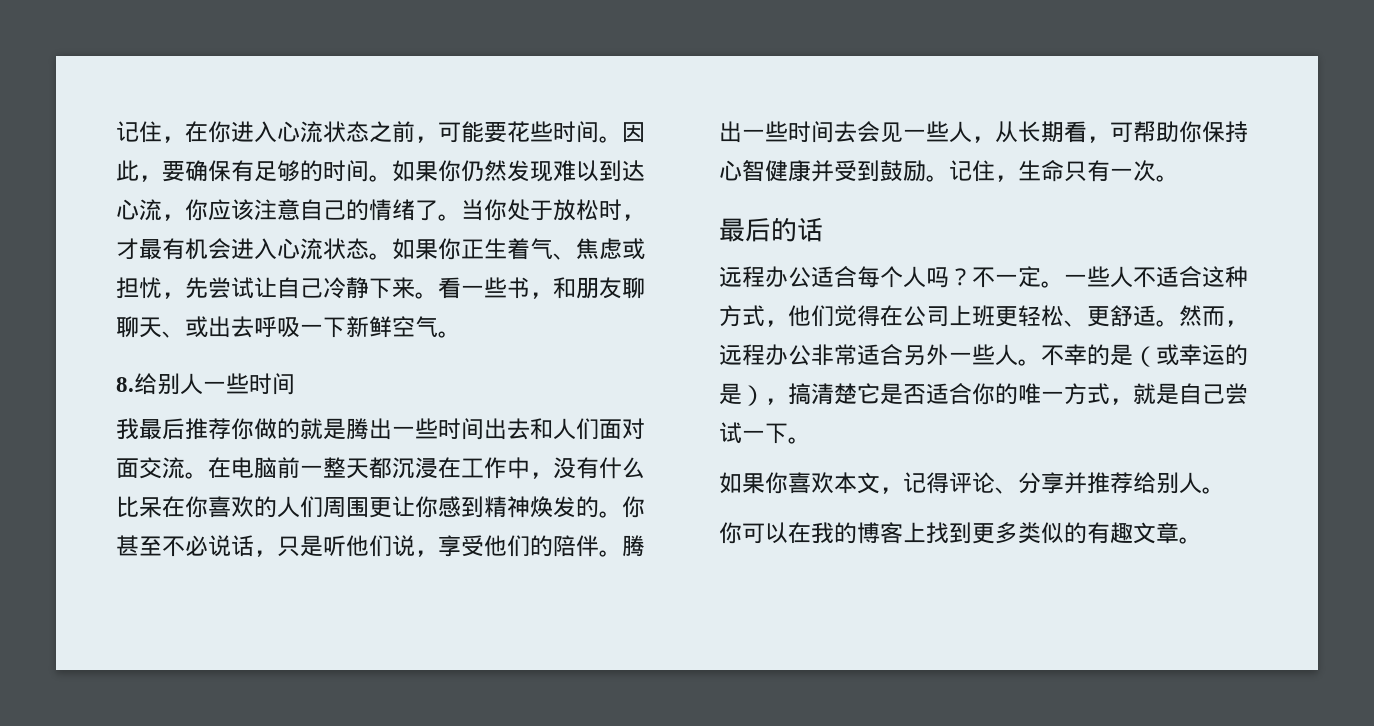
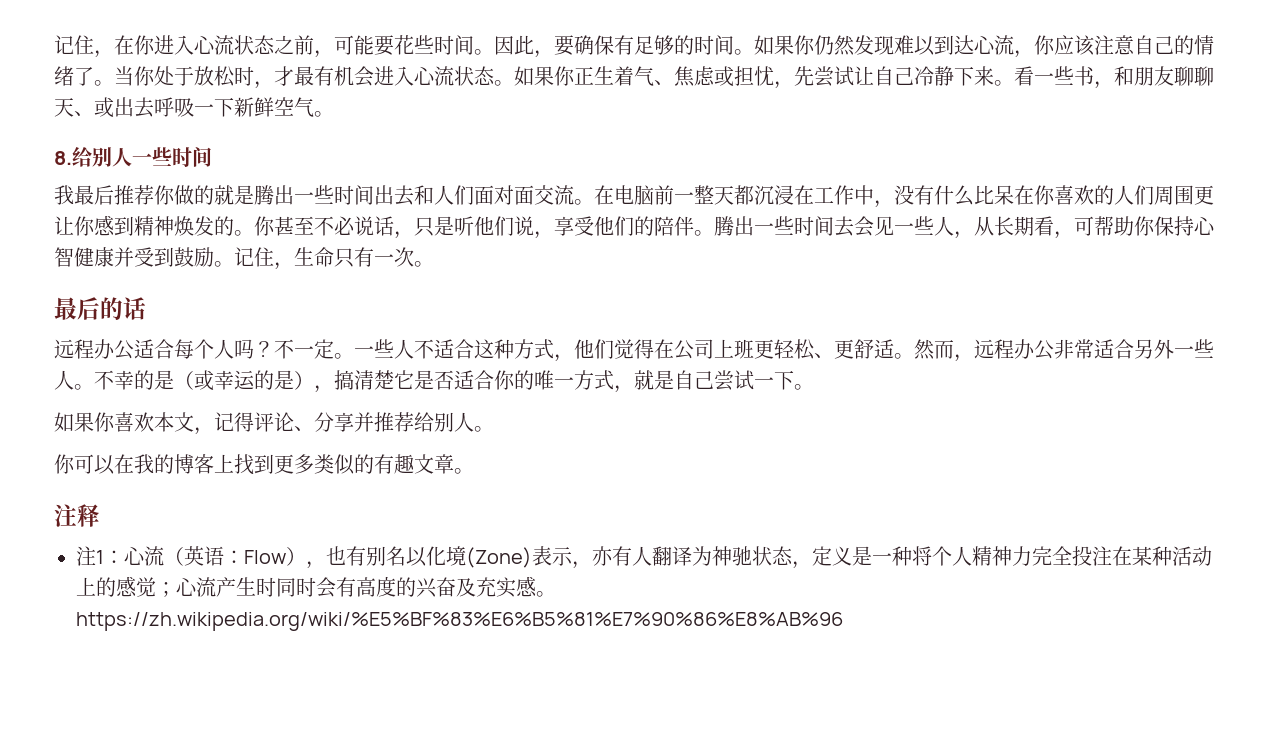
+ 注释
+ 注1：心流（英语：Flow），也有别名以化境(Zone)表示，亦有人翻译为神驰状态，定义是一种将个人精神力完全投注在某种活动上的感觉；心流产生时同时会有高度的兴奋及充实感。https://zh.wikipedia.org/wiki/%E5%BF%83%E6%B5%81%E7%90%86%E8%AB%96

